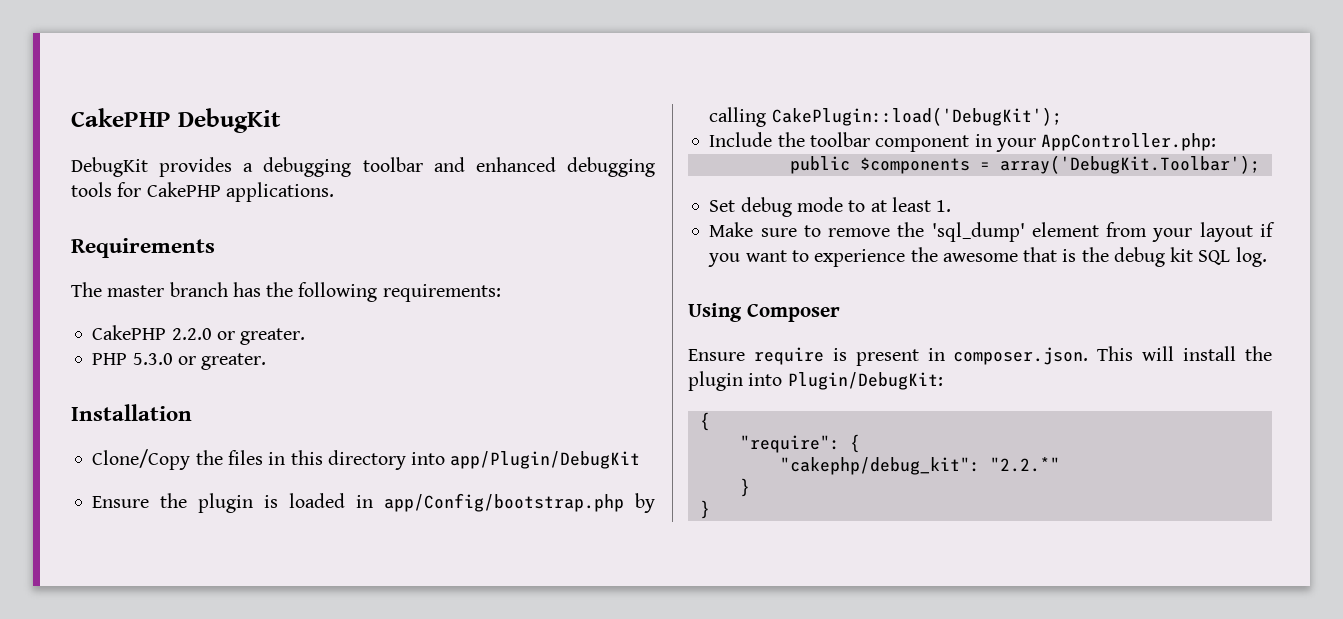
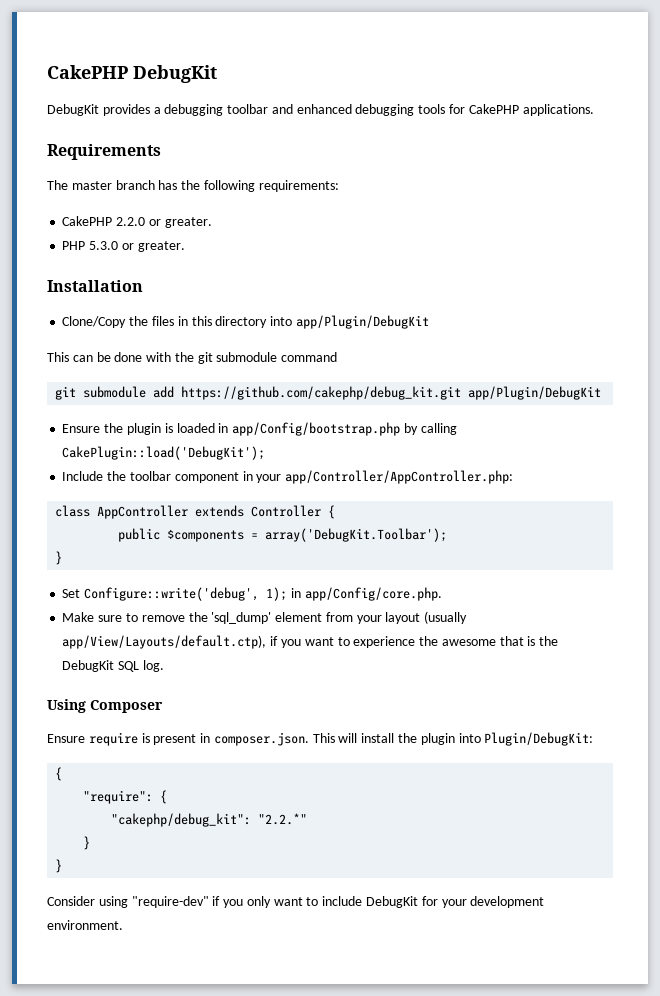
+ This can be done with the git submodule command
+ git submodule add https://github.com/cakephp/debug_kit.git app/Plugin/DebugKit
- Include the toolbar component in your AppController.php:
+ Include the toolbar component in your app/Controller/AppController.php:
+ class AppController extends Controller {
  public $components = array('DebugKit.Toolbar');
+ }
- Set debug mode to at least 1.
+ Set Configure::write('debug', 1); in app/Config/core.php.
- Make sure to remove the 'sql_dump' element from your layout if you want to experience the awesome that is the debug kit SQL log.
+ Make sure to remove the 'sql_dump' element from your layout (usually app/View/Layouts/default.ctp), if you want to experience the awesome that is the DebugKit SQL log.
+ Consider using "require-dev" if you only want to include DebugKit for your development environment.

